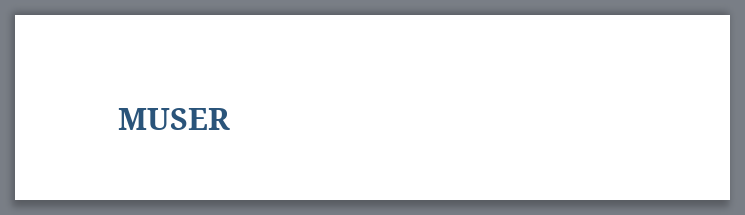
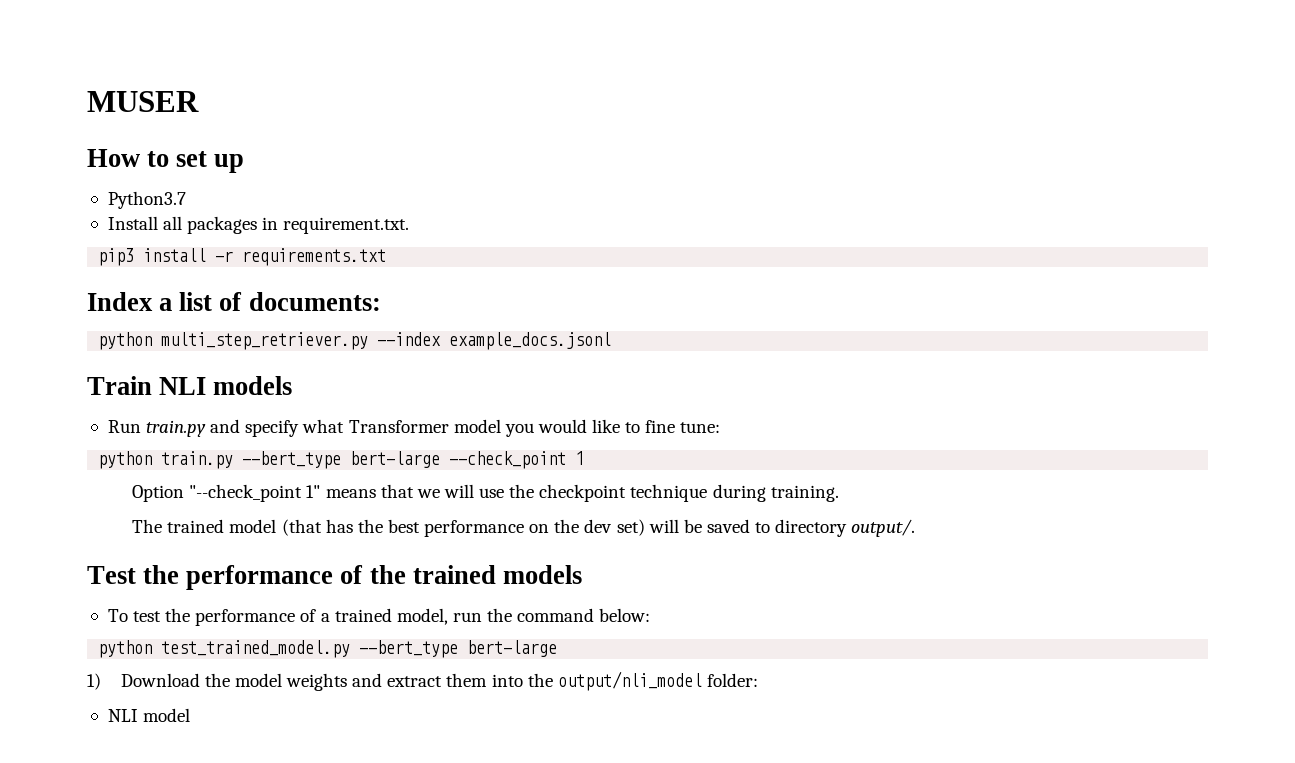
+ How to set up
+ Python3.7
+ Install all packages in requirement.txt.
+ pip3 install -r requirements.txt
+ Index a list of documents:
+ python multi_step_retriever.py --index example_docs.jsonl
+ Train NLI models
+ Run train.py and specify what Transformer model you would like to fine tune:
+ python train.py --bert_type bert-large --check_point 1
+ Option "--check_point 1" means that we will use the checkpoint technique during training.
+ The trained model (that has the best performance on the dev set) will be saved to directory output/.
+ Test the performance of the trained models
+ To test the performance of a trained model, run the command below:
+ python test_trained_model.py --bert_type bert-large
+ 1) Download the model weights and extract them into the output/nli_model folder:
+ NLI model

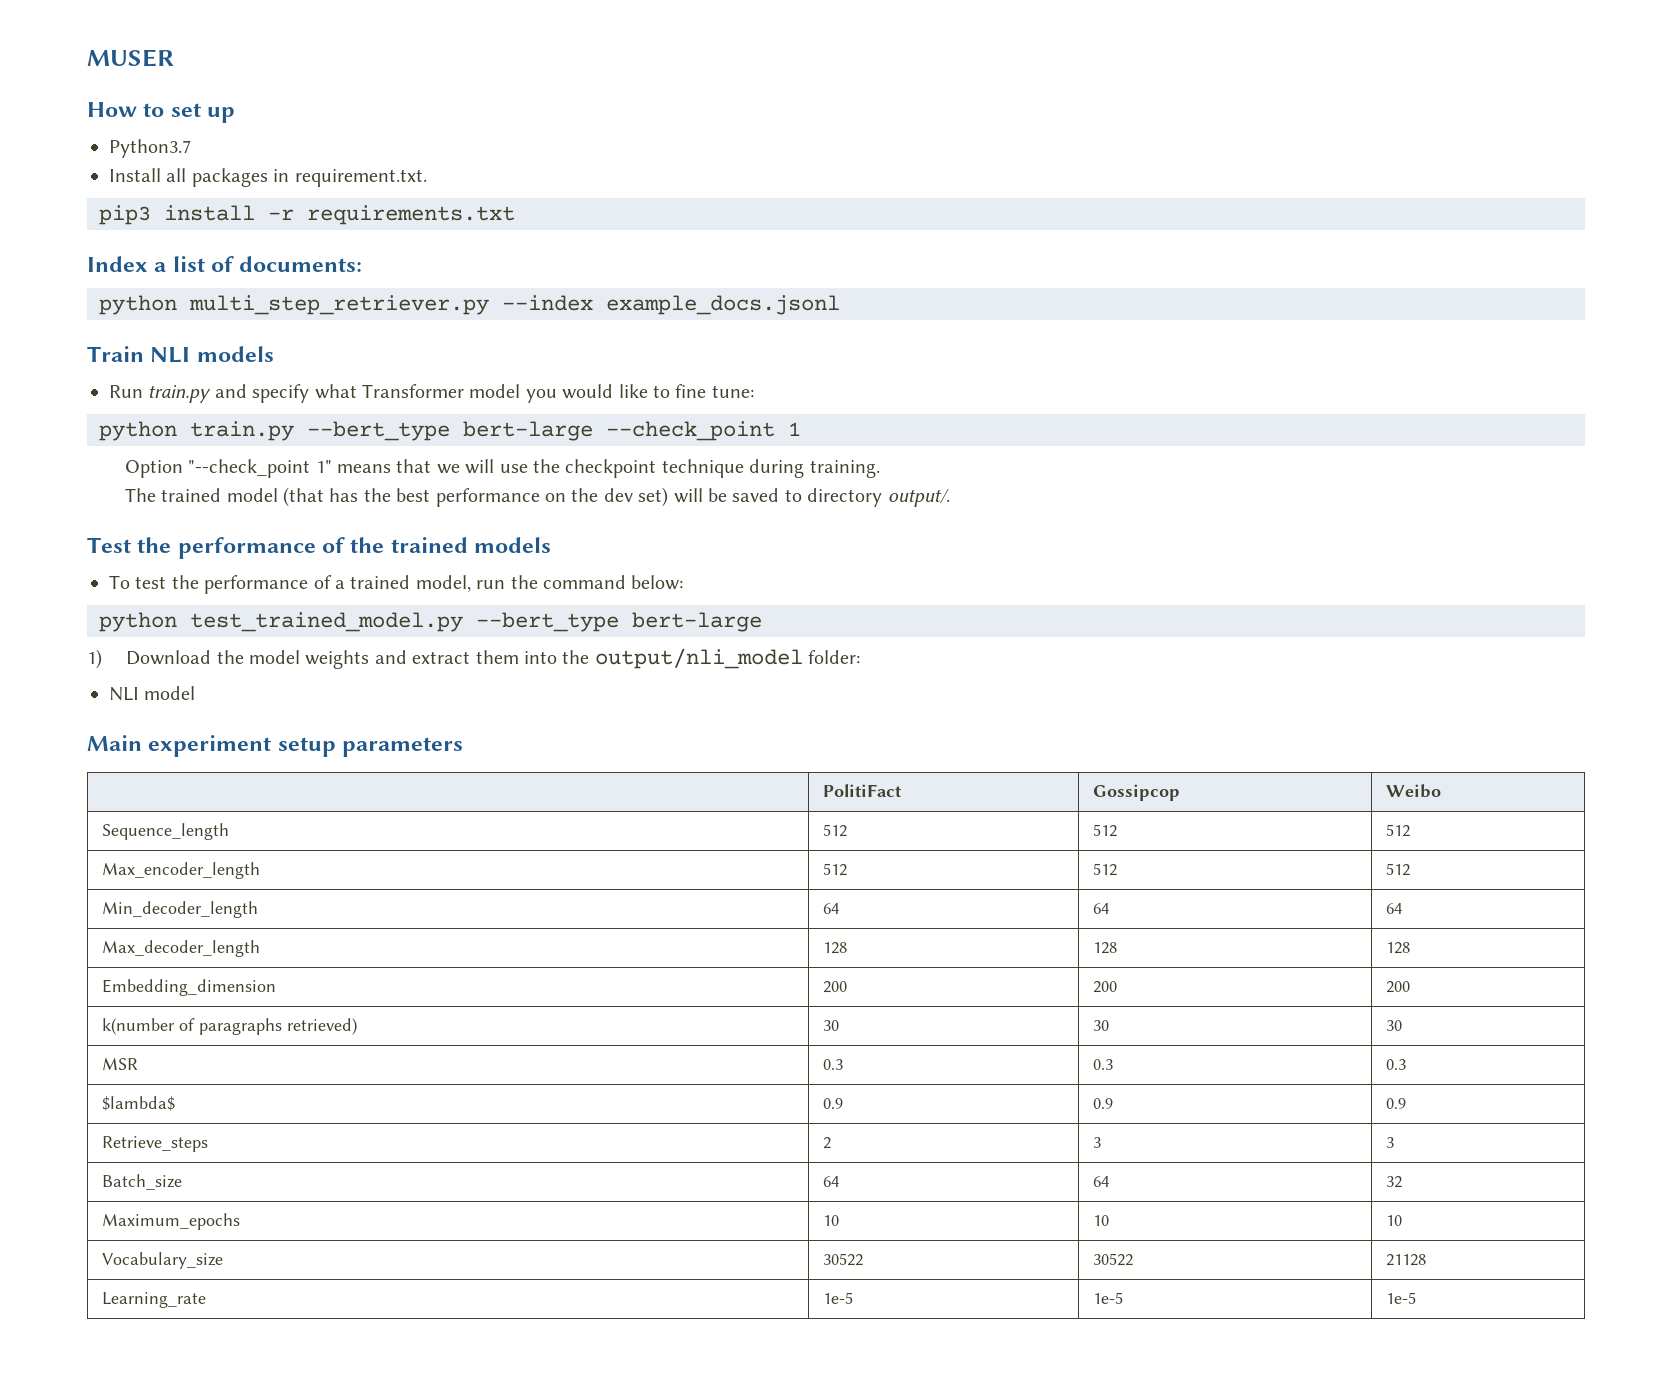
+ Main experiment setup parameters
+ | PolitiFact | Gossipcop | Weibo
+ Sequence_length | 512 | 512 | 512
+ Max_encoder_length | 512 | 512 | 512
+ Min_decoder_length | 64 | 64 | 64
+ Max_decoder_length | 128 | 128 | 128
+ Embedding_dimension | 200 | 200 | 200
+ k(number of paragraphs retrieved) | 30 | 30 | 30
+ MSR | 0.3 | 0.3 | 0.3
+ $lambda$ | 0.9 | 0.9 | 0.9
+ Retrieve_steps | 2 | 3 | 3
+ Batch_size | 64 | 64 | 32
+ Maximum_epochs | 10 | 10 | 10
+ Vocabulary_size | 30522 | 30522 | 21128
+ Learning_rate | 1e-5 | 1e-5 | 1e-5

